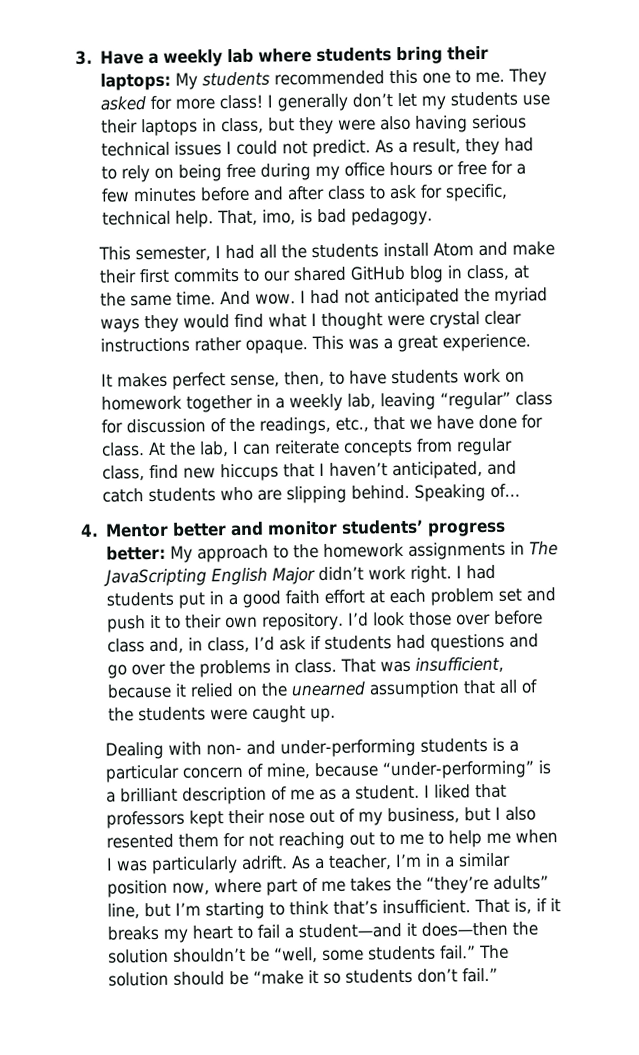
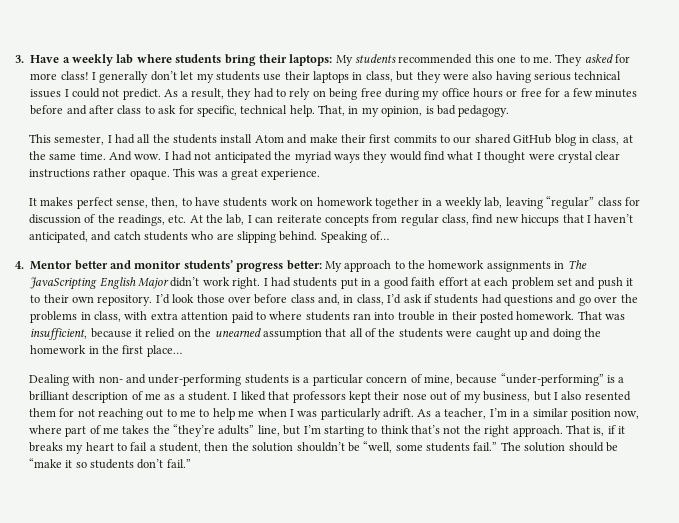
- That, imo, is bad pedagogy.
+ That, in my opinion, is bad pedagogy.
- It makes perfect sense, then, to have students work on homework together in a weekly lab, leaving “regular” class for discussion of the readings, etc., that we have done for class. At the lab, I can reiterate concepts from regular class, find new hiccups that I haven’t anticipated, and catch students who are slipping behind.
+ It makes perfect sense, then, to have students work on homework together in a weekly lab, leaving “regular” class for discussion of the readings, etc. At the lab, I can reiterate concepts from regular class, find new hiccups that I haven’t anticipated, and catch students who are slipping behind.
- I’d look those over before class and, in class, I’d ask if students had questions and go over the problems in class.
+ I’d look those over before class and, in class, I’d ask if students had questions and go over the problems in class, with extra attention paid to where students ran into trouble in their posted homework.
- That was insufficient, because it relied on the unearned assumption that all of the students were caught up.
+ That was insufficient, because it relied on the unearned assumption that all of the students were caught up and doing the homework in the first place…
- As a teacher, I’m in a similar position now, where part of me takes the “they’re adults” line, but I’m starting to think that’s insufficient.
+ As a teacher, I’m in a similar position now, where part of me takes the “they’re adults” line, but I’m starting to think that’s not the right approach.
- That is, if it breaks my heart to fail a student—and it does—then the solution shouldn’t be “well, some students fail.”
+ That is, if it breaks my heart to fail a student, then the solution shouldn’t be “well, some students fail.”

